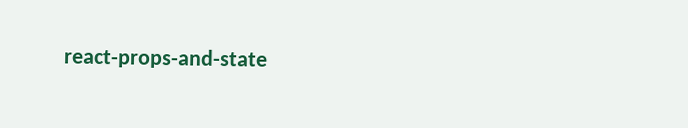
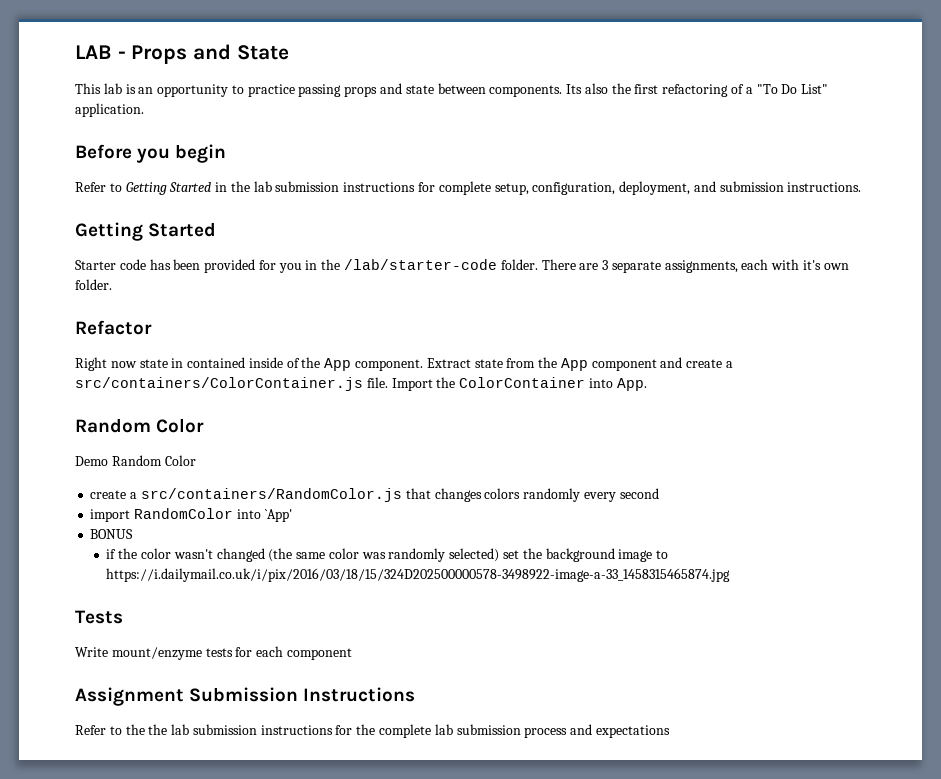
- react-props-and-state
+ LAB - Props and State
+ This lab is an opportunity to practice passing props and state between components. Its also the first refactoring of a "To Do List" application.
+ Before you begin
+ Refer to Getting Started in the lab submission instructions for complete setup, configuration, deployment, and submission instructions.
+ Getting Started
+ Starter code has been provided for you in the /lab/starter-code folder. There are 3 separate assignments, each with it's own folder.
+ Refactor
+ Right now state in contained inside of the App component. Extract state from the App component and create a src/containers/ColorContainer.js file. Import the ColorContainer into App.
+ Random Color
+ Demo Random Color
+ create a src/containers/RandomColor.js that changes colors randomly every second
+ import RandomColor into `App'
+ BONUS
+ if the color wasn't changed (the same color was randomly selected) set the background image to https://i.dailymail.co.uk/i/pix/2016/03/18/15/324D202500000578-3498922-image-a-33_1458315465874.jpg
+ Tests
+ Write mount/enzyme tests for each component
+ Assignment Submission Instructions
+ Refer to the the lab submission instructions for the complete lab submission process and expectations

